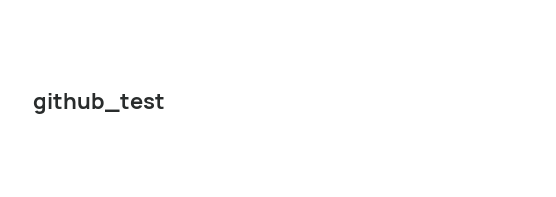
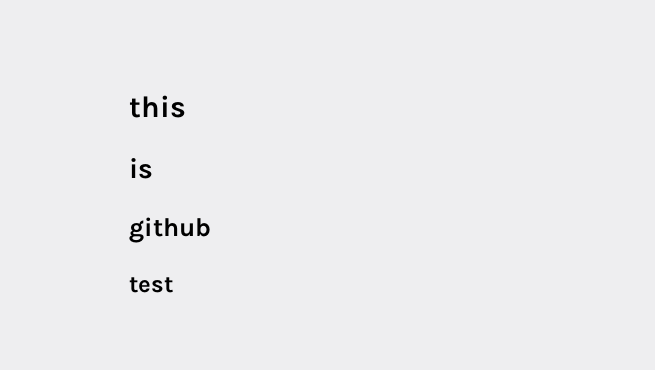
- github_test
+ this
+ is
+ github
+ test

